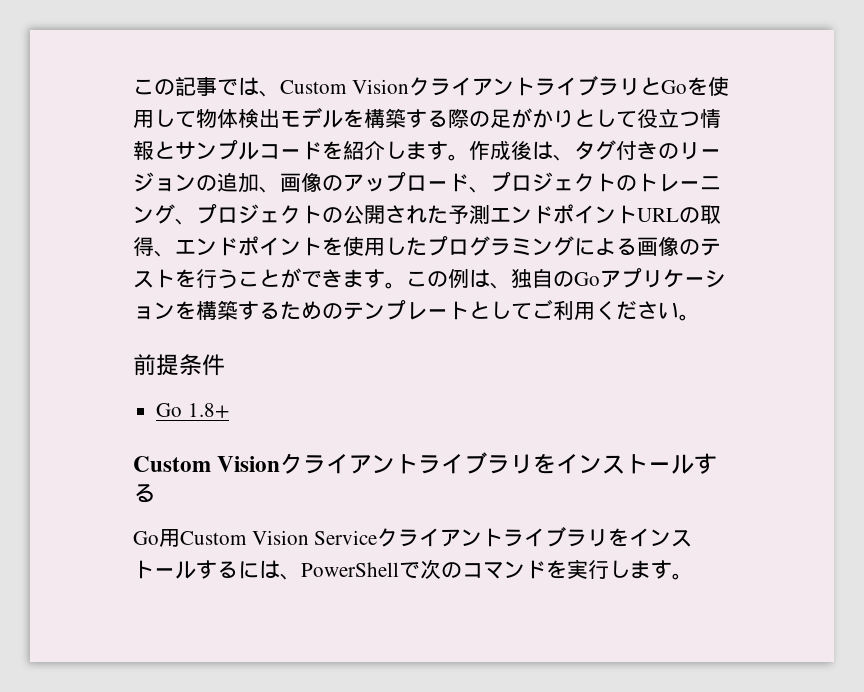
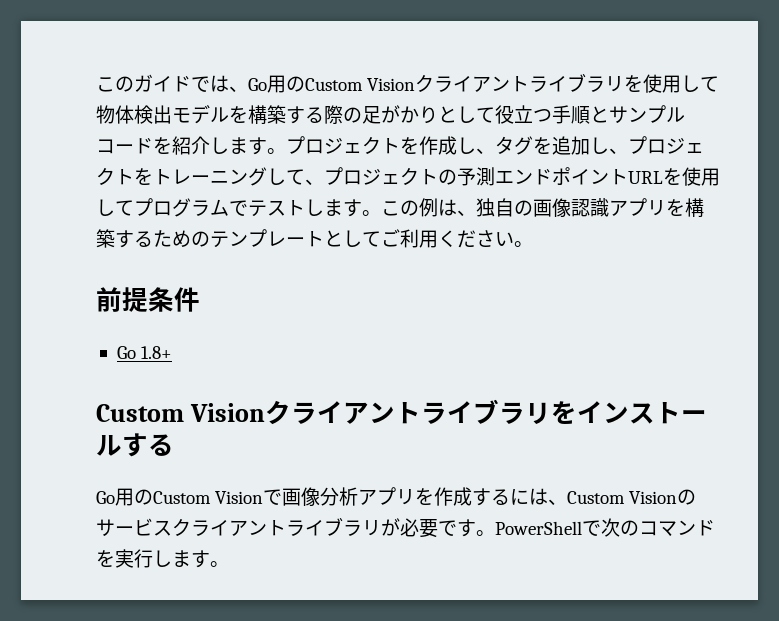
- この記事では、Custom VisionクライアントライブラリとGoを使用して物体検出モデルを構築する際の足がかりとして役立つ情報とサンプルコードを紹介します。
+ このガイドでは、Go用のCustom Visionクライアントライブラリを使用して物体検出モデルを構築する際の足がかりとして役立つ手順とサンプルコードを紹介します。
- 作成後は、タグ付きのリージョンの追加、画像のアップロード、プロジェクトのトレーニング、プロジェクトの公開された予測エンドポイントURLの取得、エンドポイントを使用したプログラミングによる画像のテストを行うことができます。
+ プロジェクトを作成し、タグを追加し、プロジェクトをトレーニングして、プロジェクトの予測エンドポイントURLを使用してプログラムでテストします。
- この例は、独自のGoアプリケーションを構築するためのテンプレートとしてご利用ください。
+ この例は、独自の画像認識アプリを構築するためのテンプレートとしてご利用ください。
- Go用Custom Vision Serviceクライアントライブラリをインストールするには、PowerShellで次のコマンドを実行します。
+ Go用のCustom Visionで画像分析アプリを作成するには、Custom Visionのサービスクライアントライブラリが必要です。PowerShellで次のコマンドを実行します。

